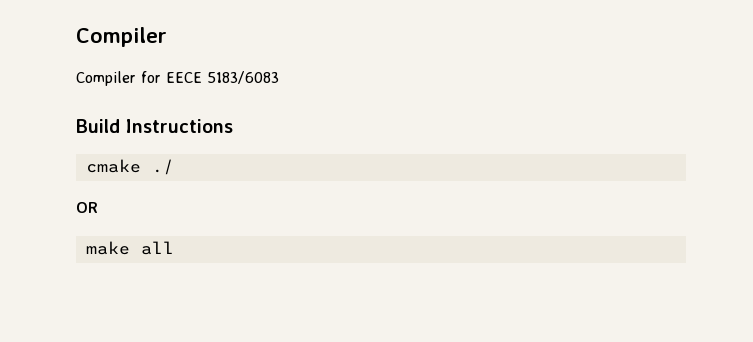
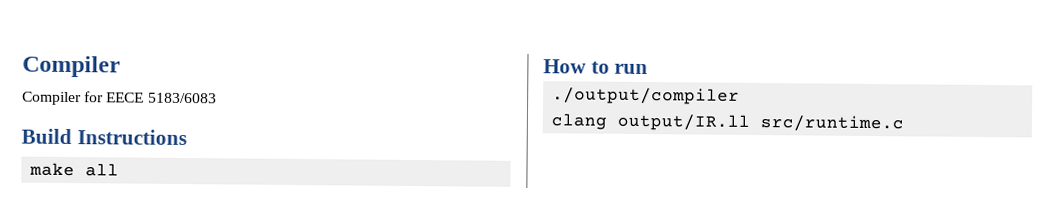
- cmake ./
- OR
+ How to run
+ ./output/compiler
+ clang output/IR.ll src/runtime.c

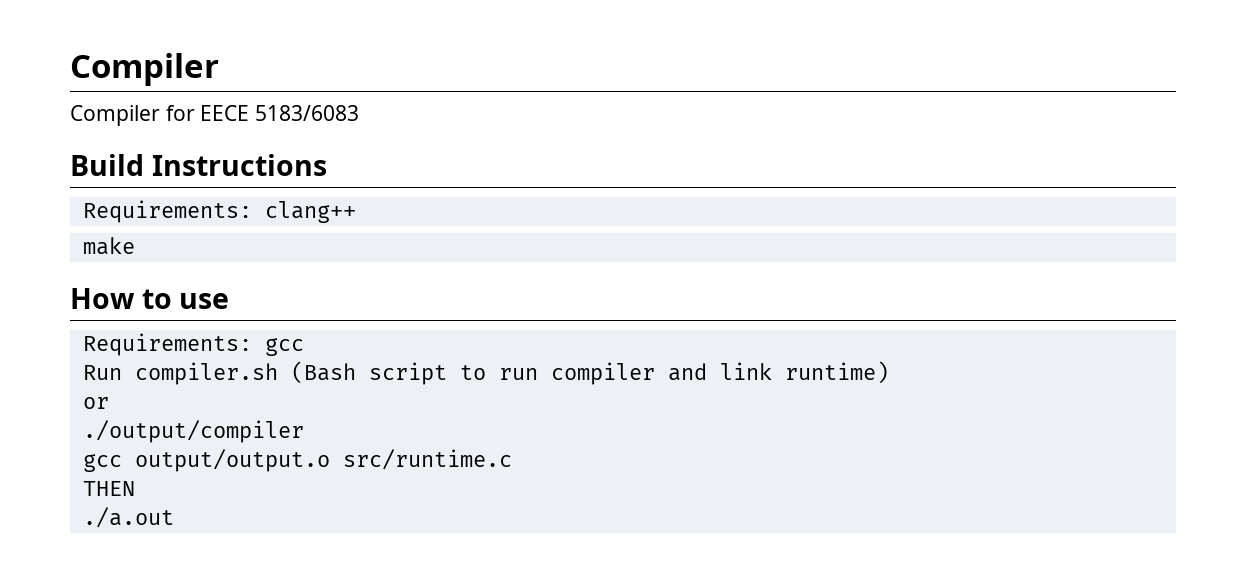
+ Requirements: clang++
- make all
+ make
- How to run
+ How to use
+ Requirements: gcc
+ Run compiler.sh (Bash script to run compiler and link runtime)
+ or
- clang output/IR.ll src/runtime.c
+ gcc output/output.o src/runtime.c
+ THEN
+ ./a.out

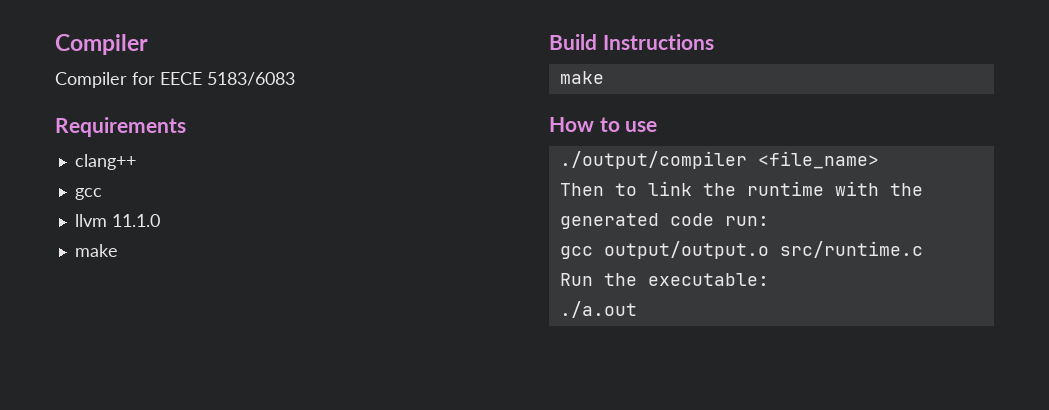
+ Requirements
+ clang++
+ gcc
+ llvm 11.1.0
+ make
- Requirements: clang++
- Requirements: gcc
- Run compiler.sh (Bash script to run compiler and link runtime)
- or
- ./output/compiler
+ ./output/compiler <file_name>
+ Then to link the runtime with the generated code run:
- THEN
+ Run the executable:

